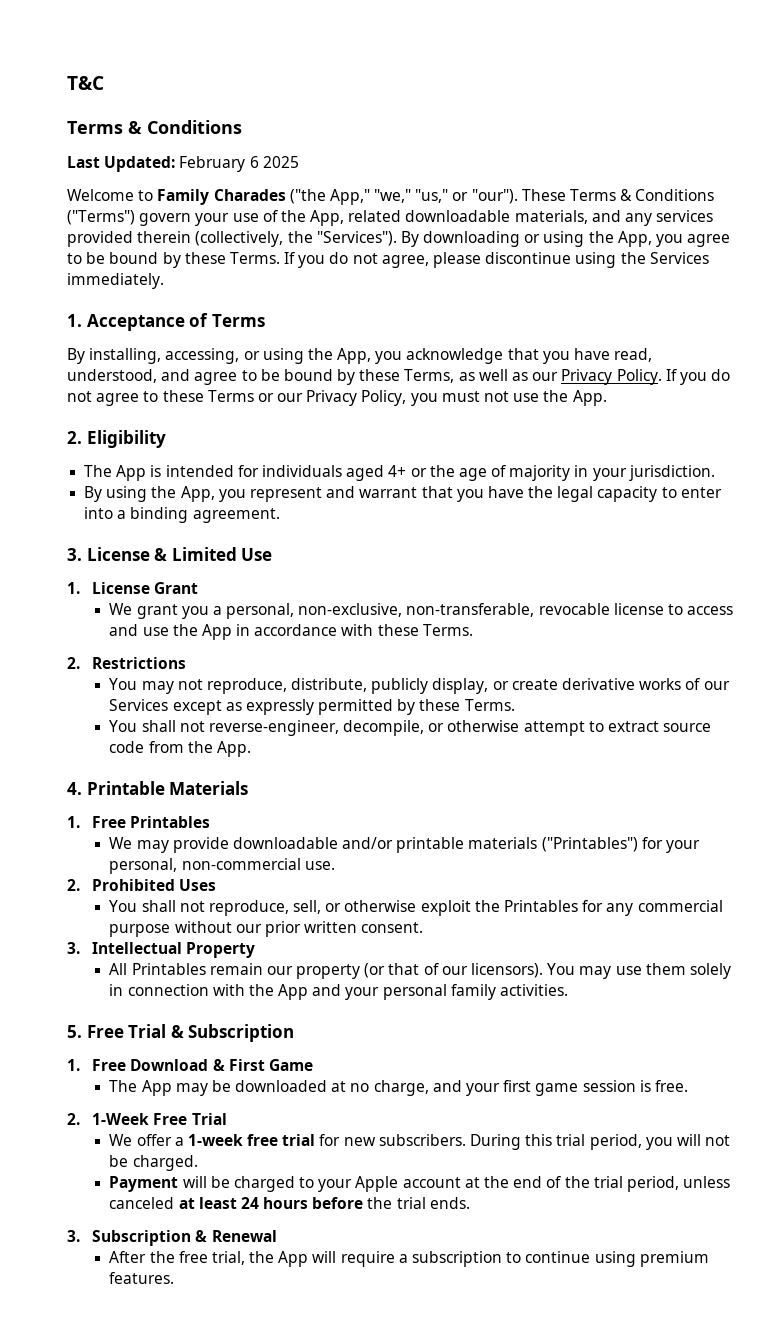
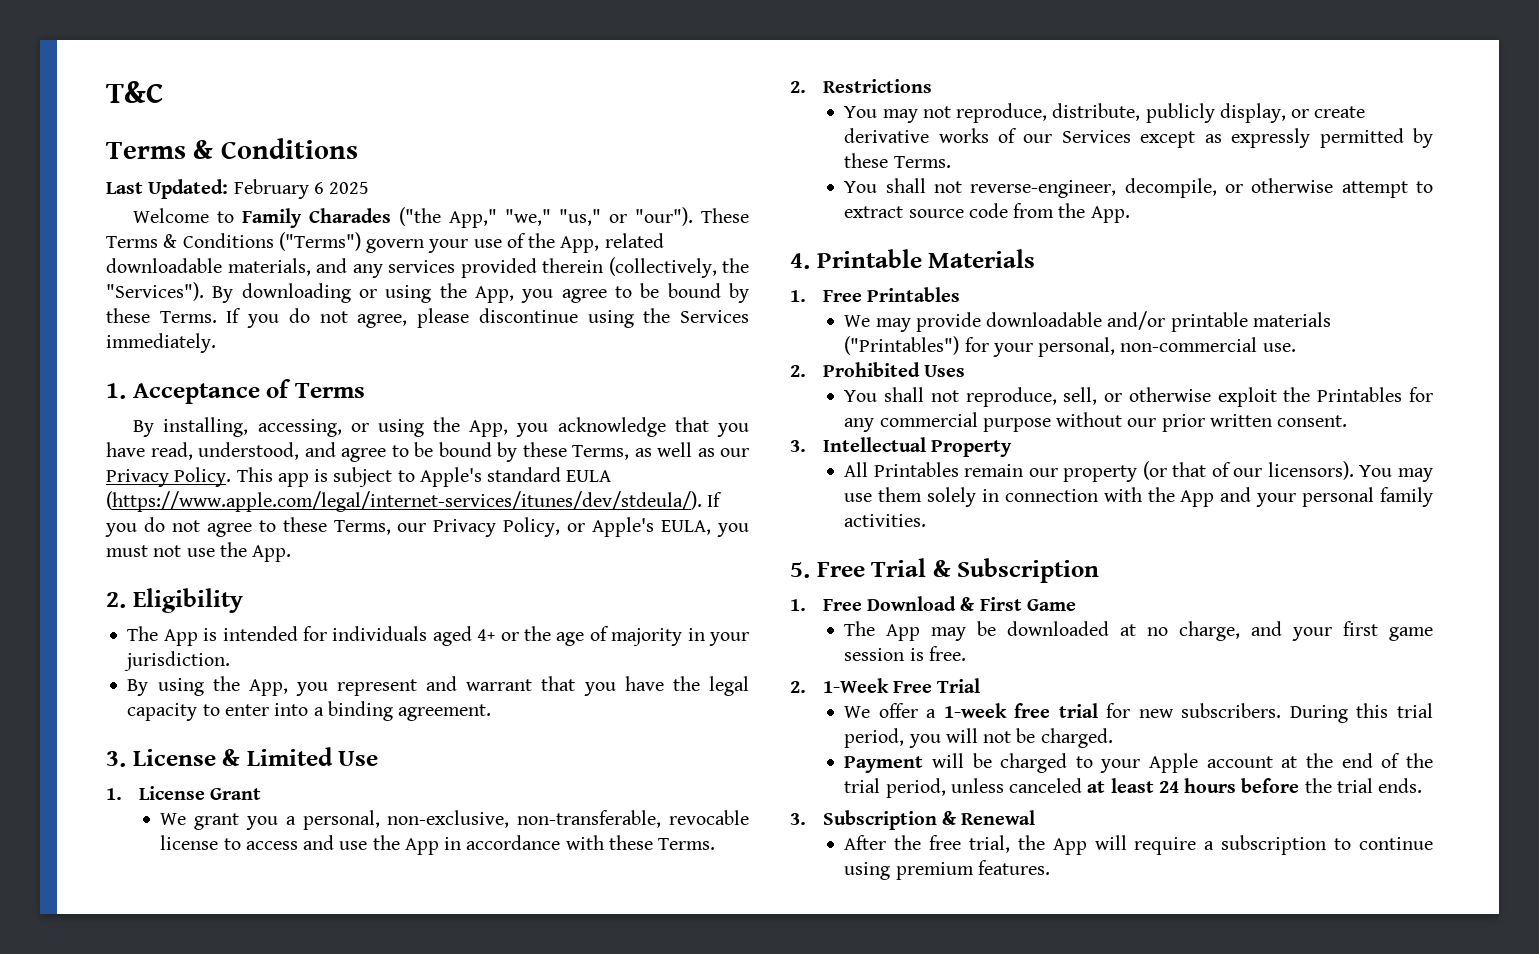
- If you do not agree to these Terms or our Privacy Policy, you must not use the App.
+ This app is subject to Apple's standard EULA (https://www.apple.com/legal/internet-services/itunes/dev/stdeula/). If you do not agree to these Terms, our Privacy Policy, or Apple's EULA, you must not use the App.

